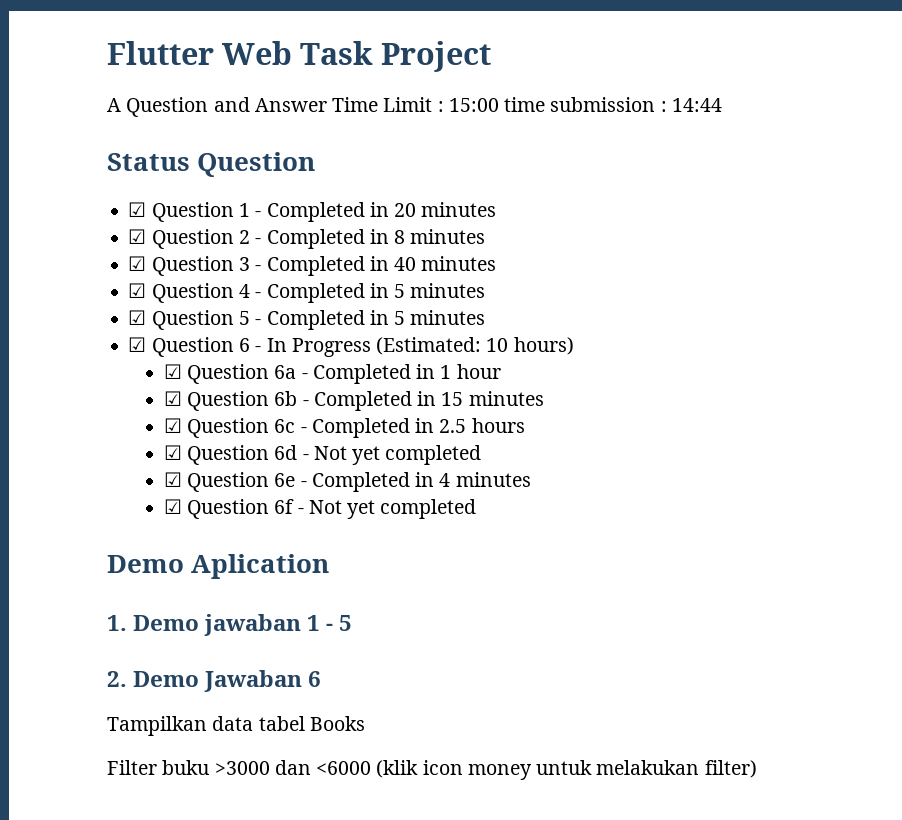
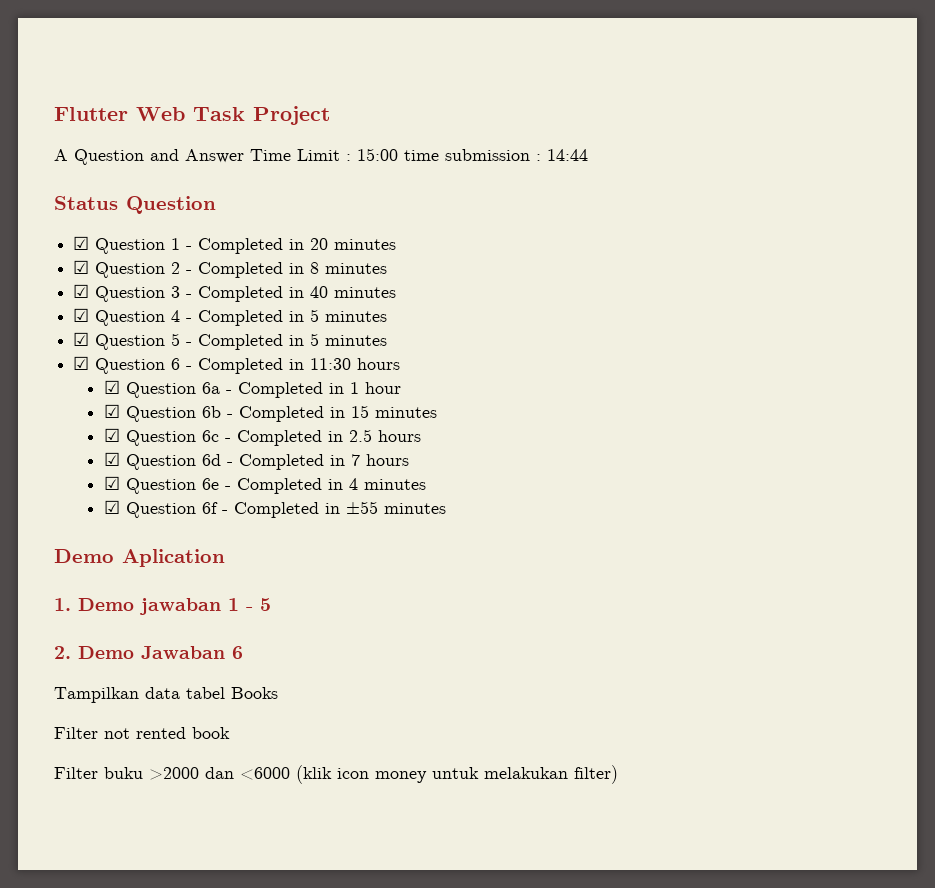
- ☑ Question 6 - In Progress (Estimated: 10 hours)
+ ☑ Question 6 - Completed in 11:30 hours
- ☑ Question 6d - Not yet completed
+ ☑ Question 6d - Completed in 7 hours
- ☑ Question 6f - Not yet completed
+ ☑ Question 6f - Completed in ±55 minutes
+ Filter not rented book
- Filter buku >3000 dan <6000 (klik icon money untuk melakukan filter)
+ Filter buku >2000 dan <6000 (klik icon money untuk melakukan filter)

